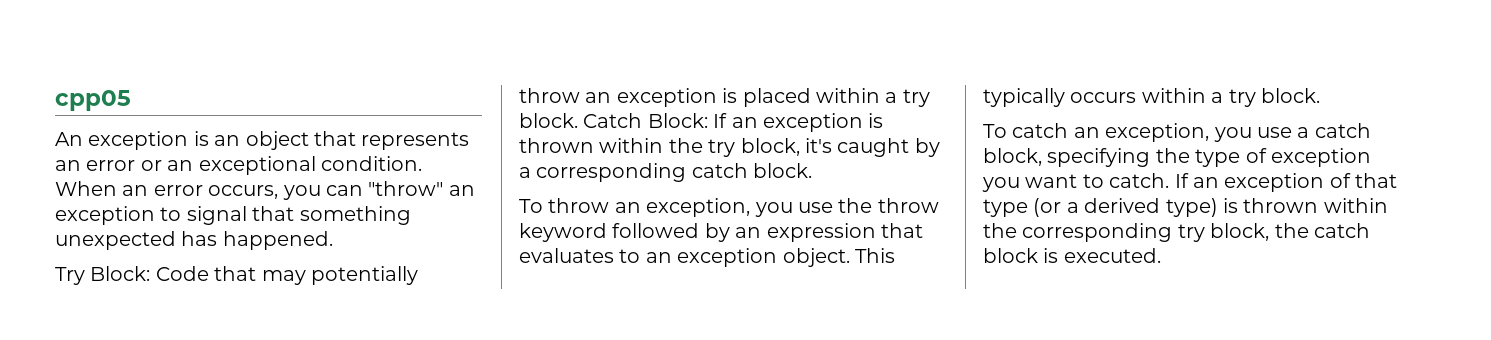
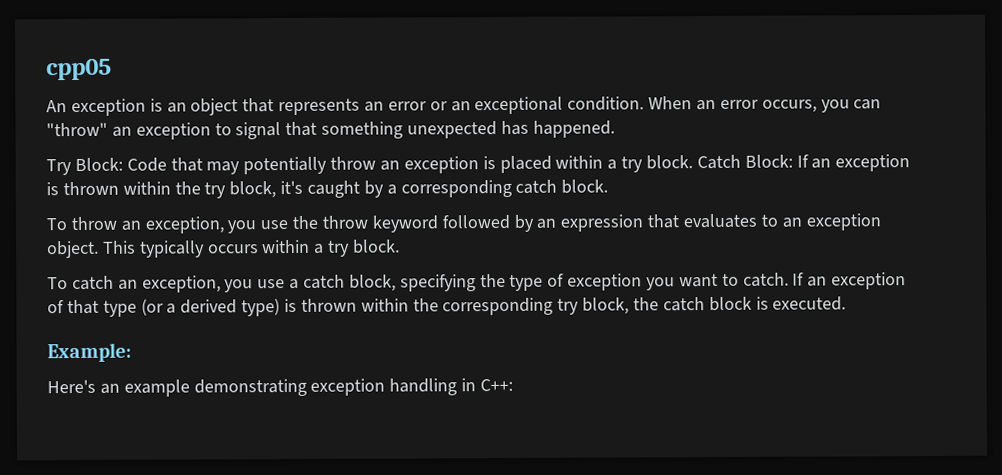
+ Example:
+ Here's an example demonstrating exception handling in C++:

